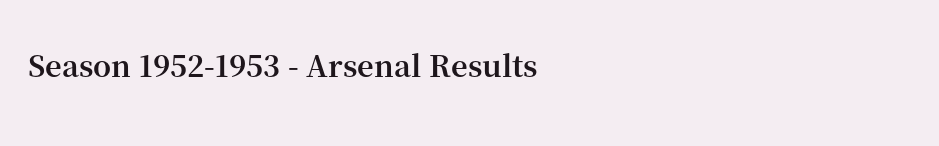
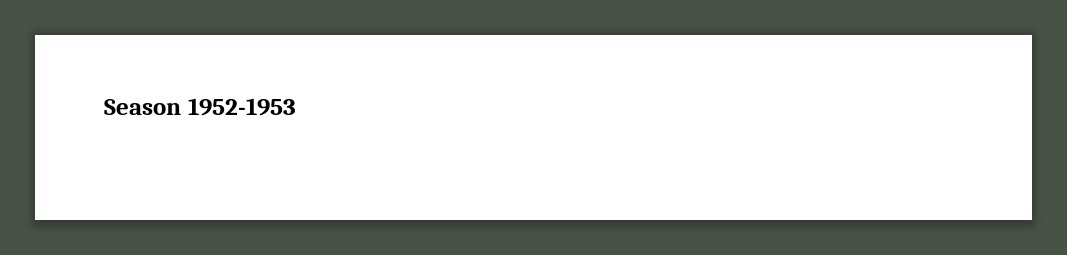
- Season 1952-1953 - Arsenal Results
+ Season 1952-1953

